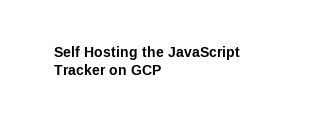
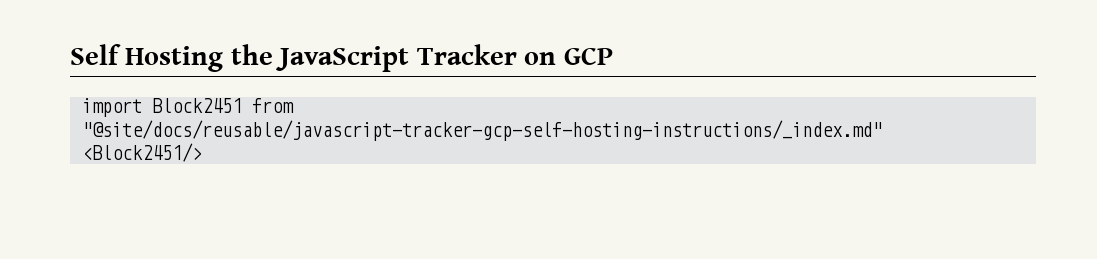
+ import Block2451 from "@site/docs/reusable/javascript-tracker-gcp-self-hosting-instructions/_index.md"
+ <Block2451/>

